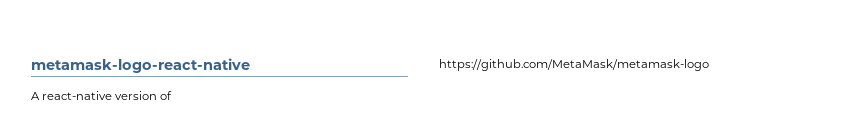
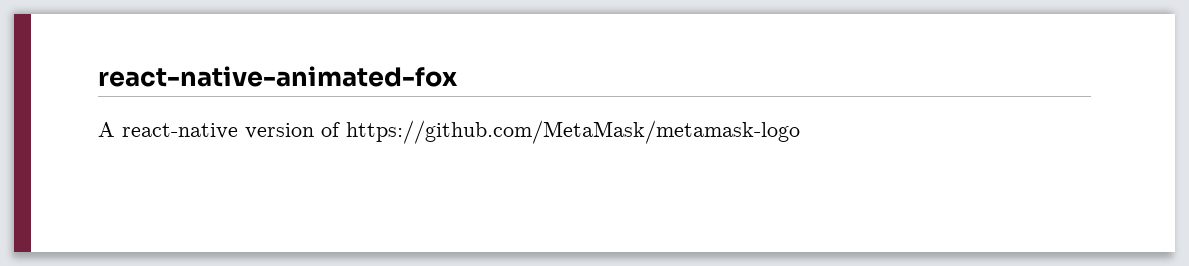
- metamask-logo-react-native
+ react-native-animated-fox

